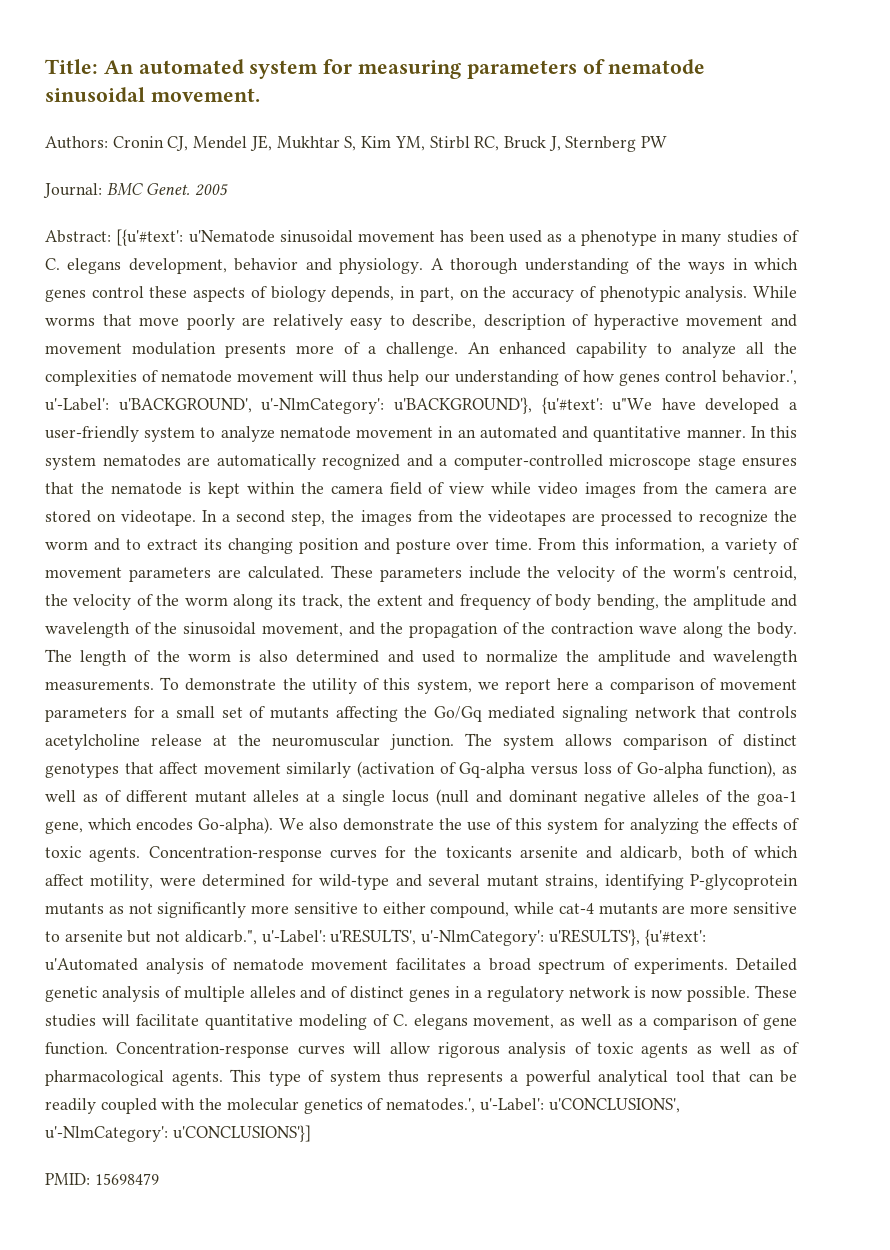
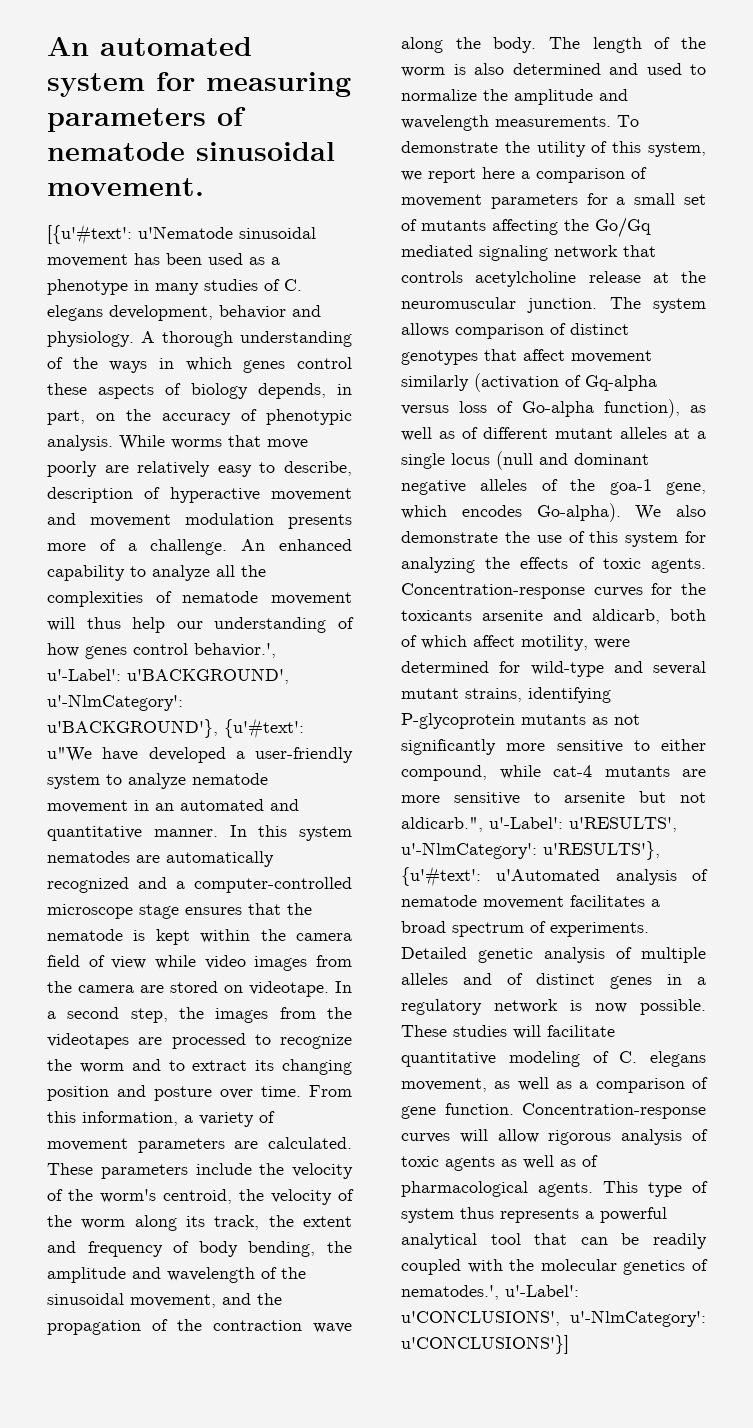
- Title: An automated system for measuring parameters of nematode sinusoidal movement.
+ An automated system for measuring parameters of nematode sinusoidal movement.
- Authors: Cronin CJ, Mendel JE, Mukhtar S, Kim YM, Stirbl RC, Bruck J, Sternberg PW
- Journal: BMC Genet. 2005
- Abstract: [{u'#text': u'Nematode sinusoidal movement has been used as a phenotype in many studies of C. elegans development, behavior and physiology.
+ [{u'#text': u'Nematode sinusoidal movement has been used as a phenotype in many studies of C. elegans development, behavior and physiology.
- PMID: 15698479

